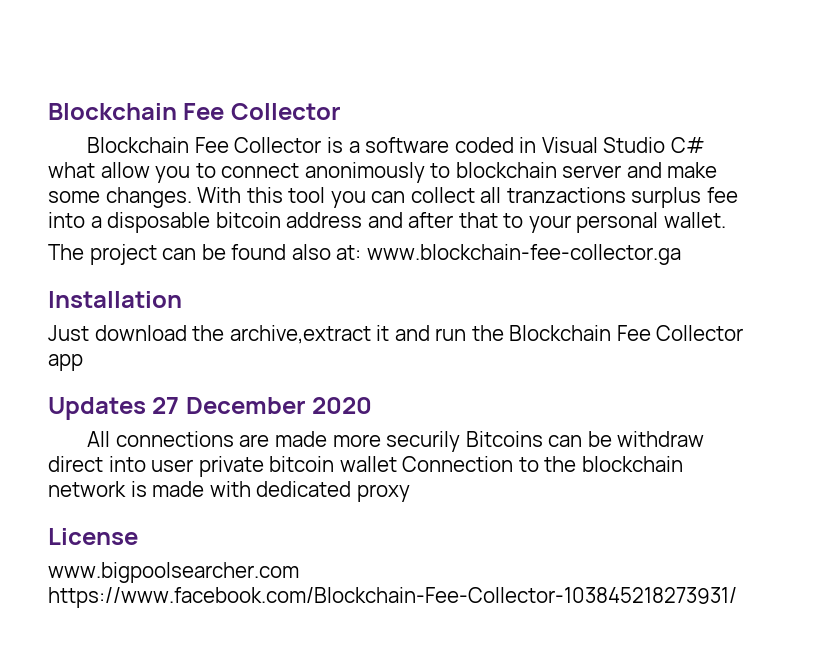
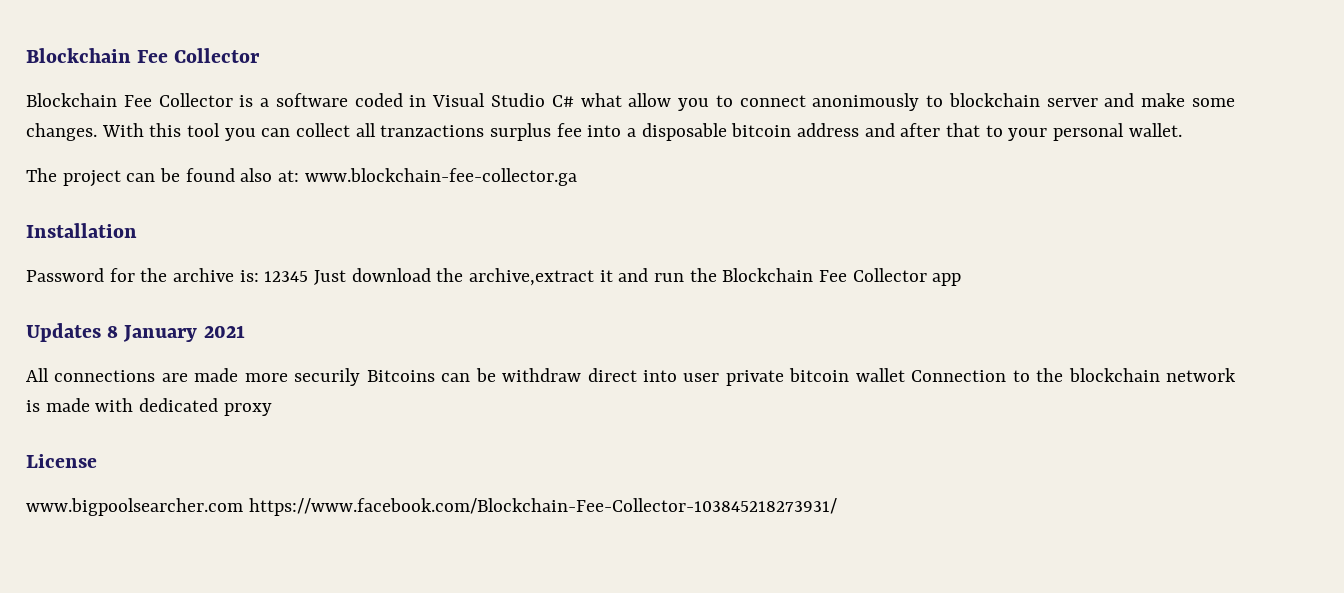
- Just download the archive,extract it and run the Blockchain Fee Collector app
+ Password for the archive is: 12345 Just download the archive,extract it and run the Blockchain Fee Collector app
- Updates 27 December 2020
+ Updates 8 January 2021

